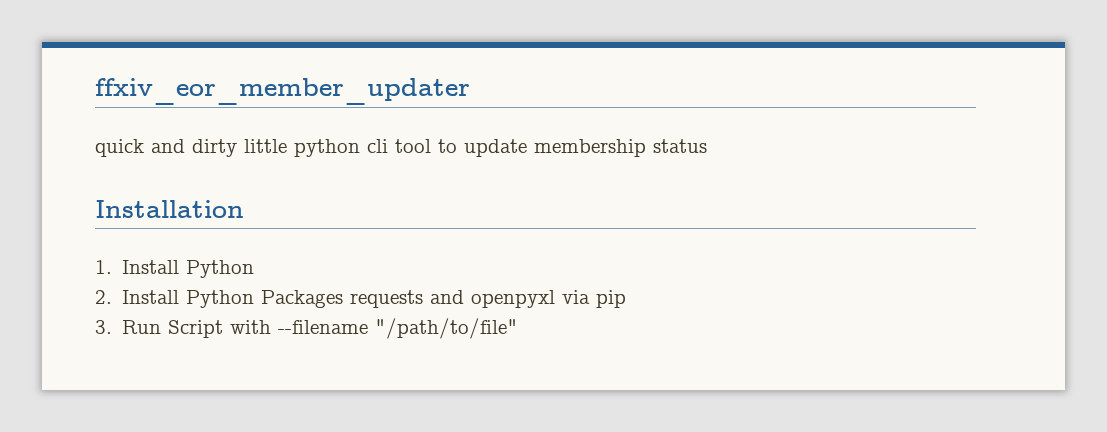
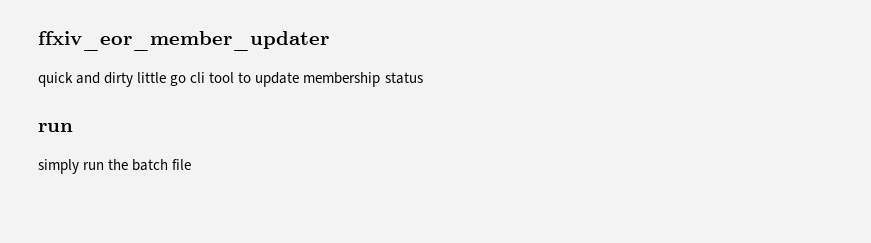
- quick and dirty little python cli tool to update membership status
- Installation
- 1. Install Python
- 2. Install Python Packages requests and openpyxl via pip
- 3. Run Script with --filename "/path/to/file"
+ quick and dirty little go cli tool to update membership status
+ run
+ simply run the batch file

